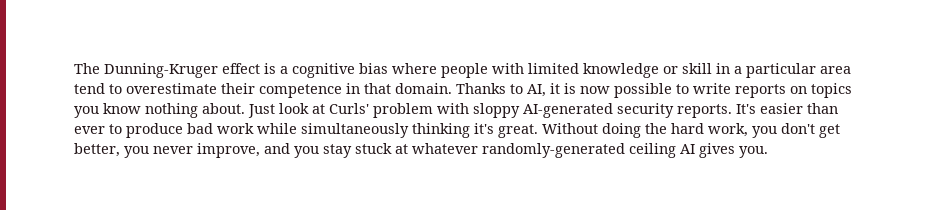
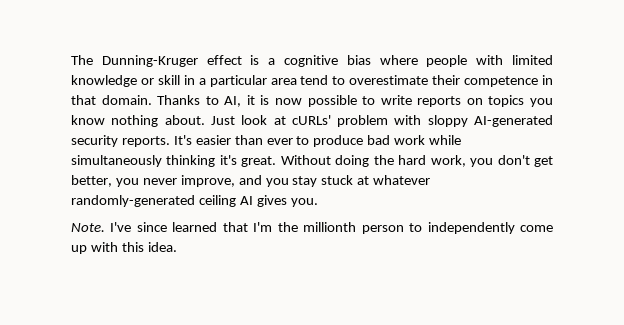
- Just look at Curls' problem with sloppy AI-generated security reports.
+ Just look at cURLs' problem with sloppy AI-generated security reports.
+ Note. I've since learned that I'm the millionth person to independently come up with this idea.

